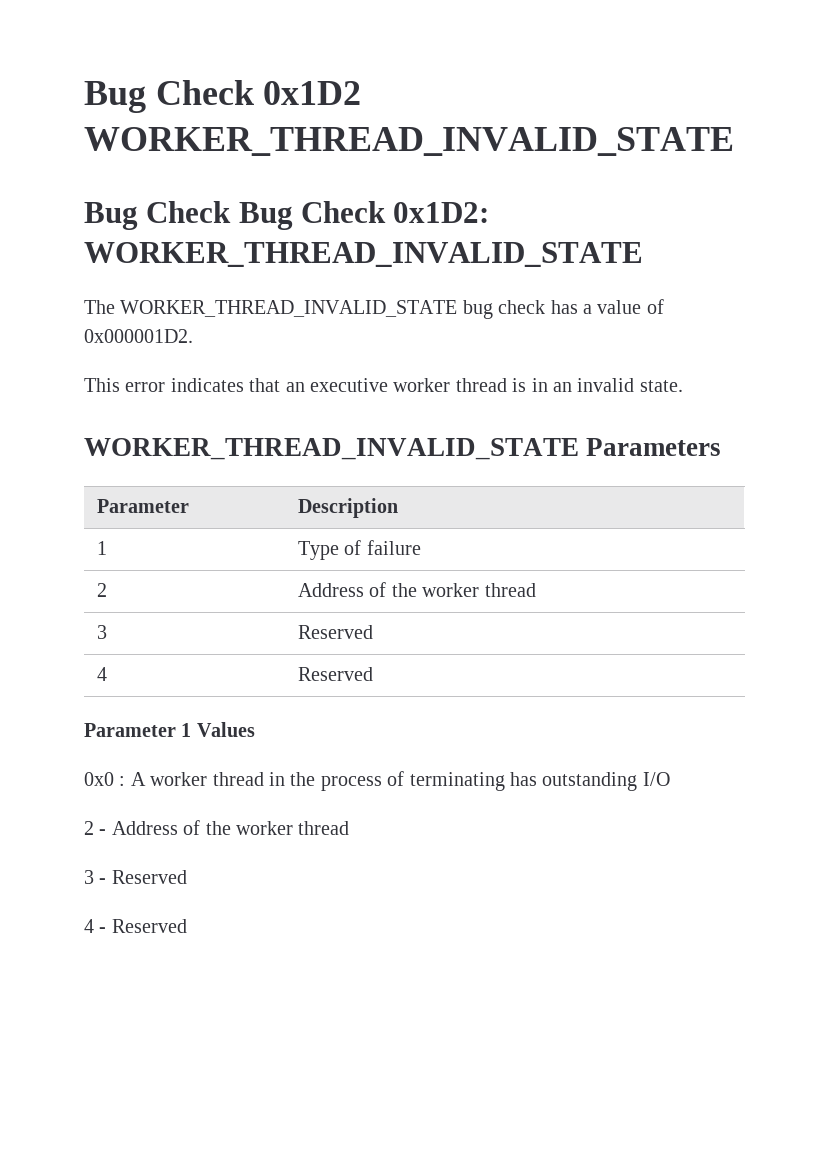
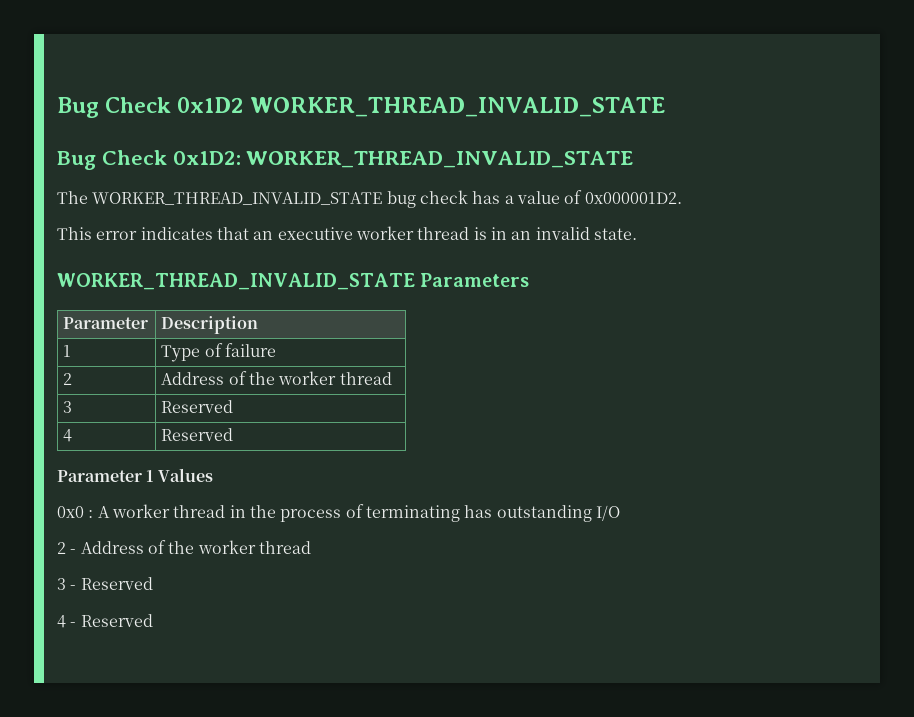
- Bug Check Bug Check 0x1D2: WORKER_THREAD_INVALID_STATE
+ Bug Check 0x1D2: WORKER_THREAD_INVALID_STATE

